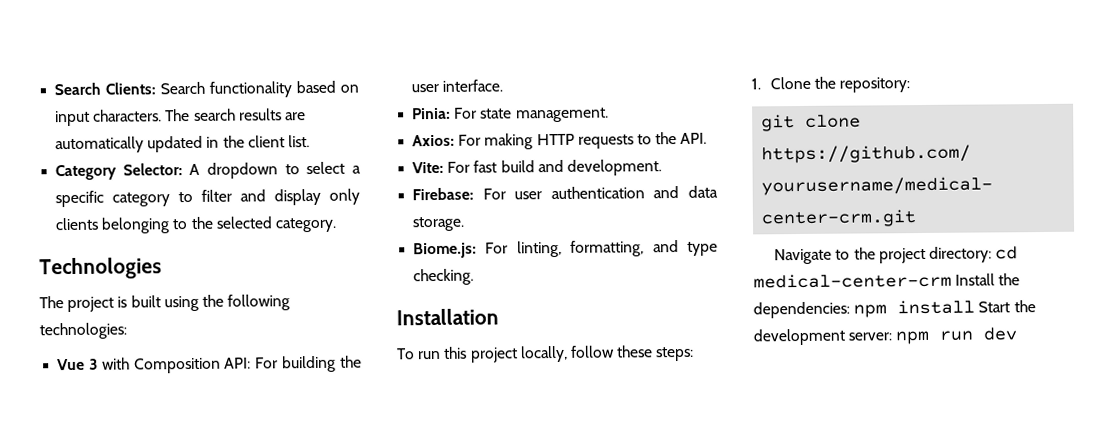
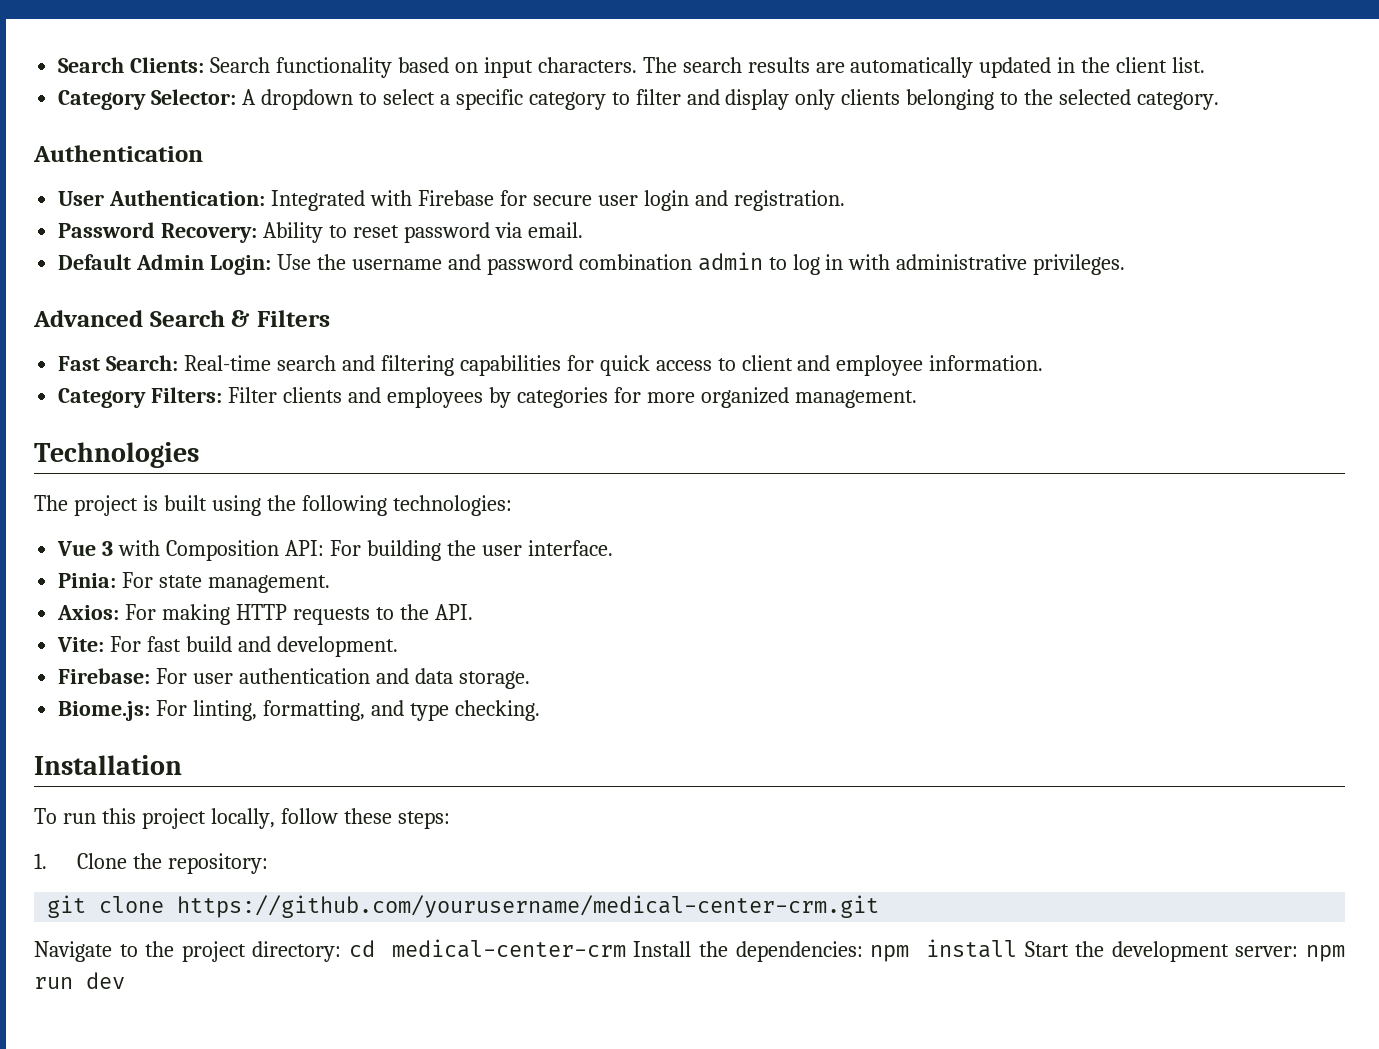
+ Authentication
+ User Authentication: Integrated with Firebase for secure user login and registration.
+ Password Recovery: Ability to reset password via email.
+ Default Admin Login: Use the username and password combination admin to log in with administrative privileges.
+ Advanced Search & Filters
+ Fast Search: Real-time search and filtering capabilities for quick access to client and employee information.
+ Category Filters: Filter clients and employees by categories for more organized management.

